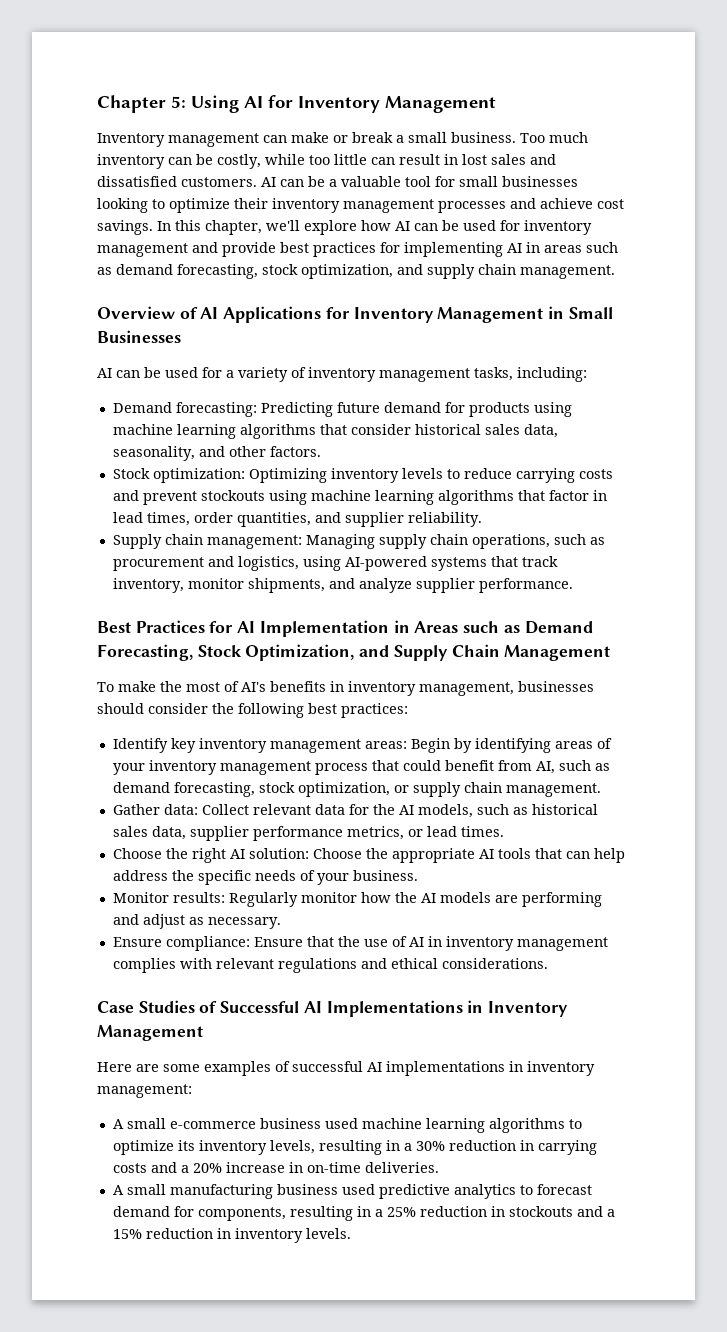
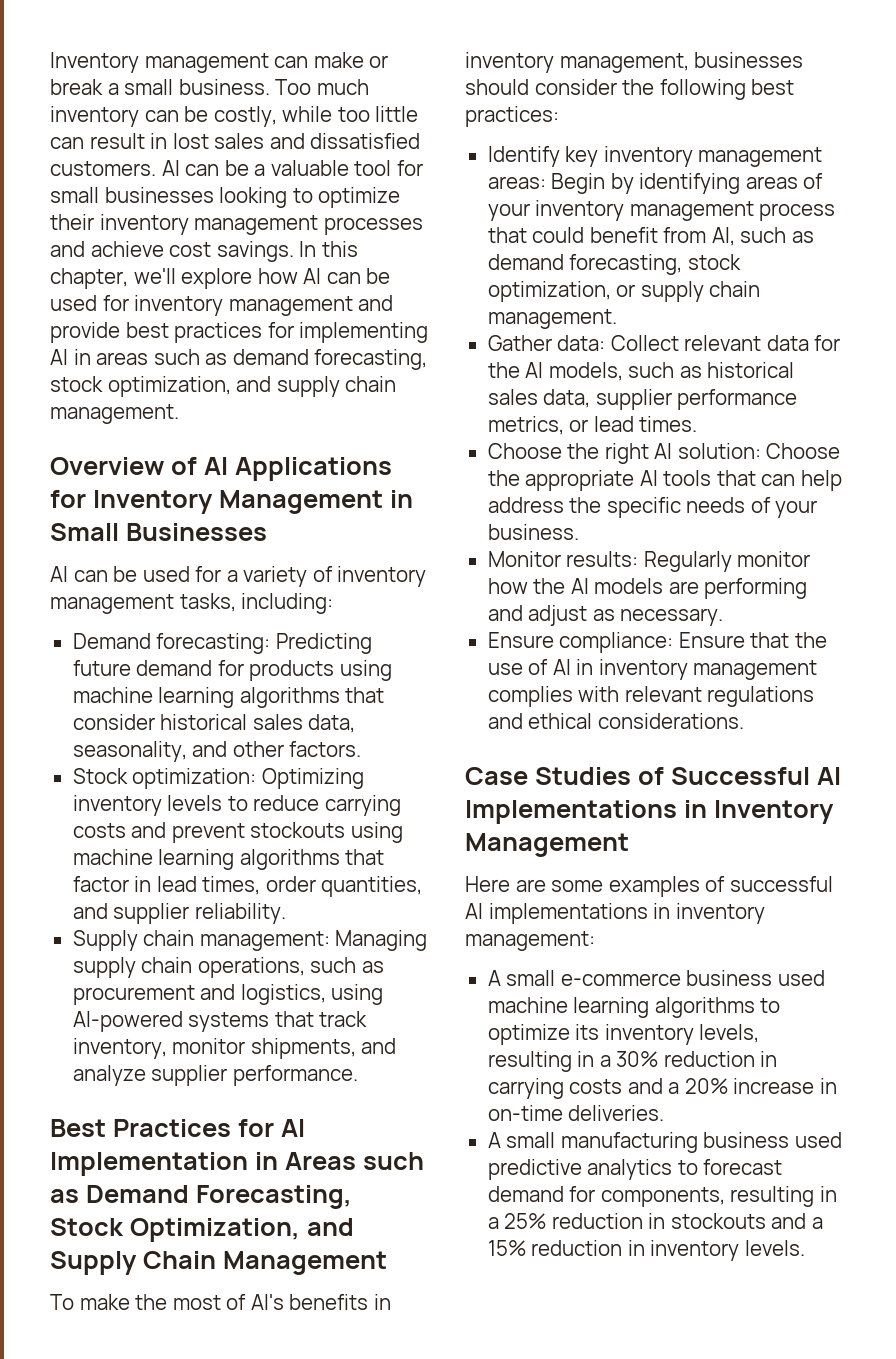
- Chapter 5: Using AI for Inventory Management

